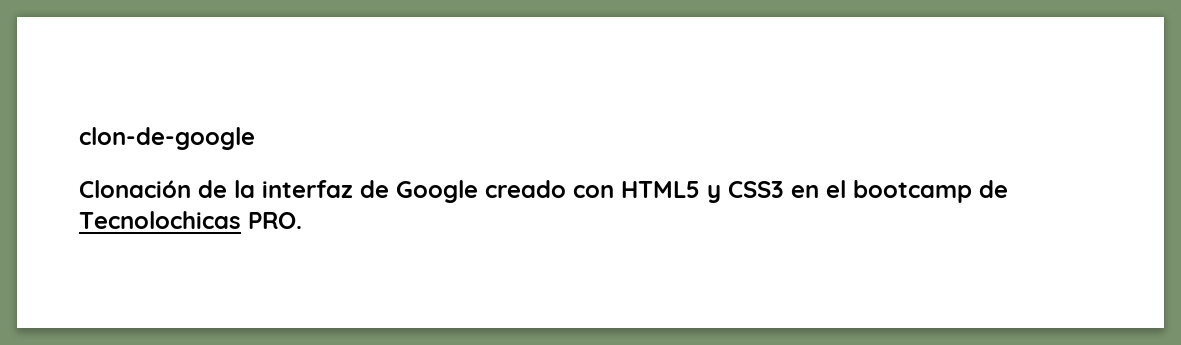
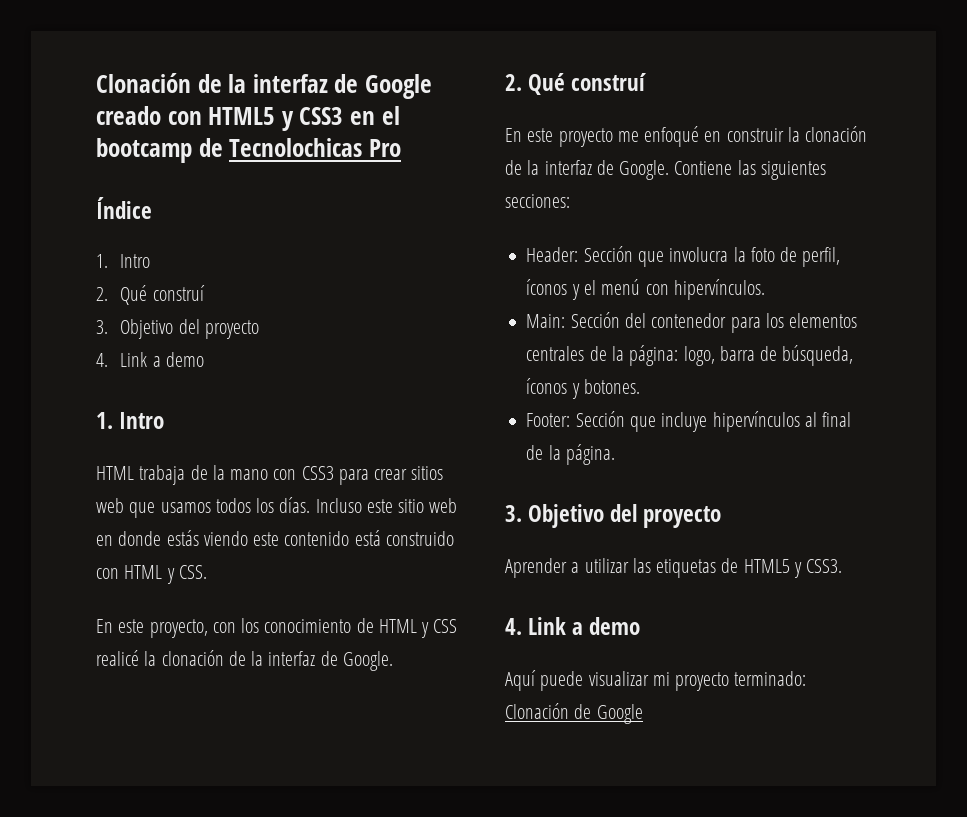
- clon-de-google
- Clonación de la interfaz de Google creado con HTML5 y CSS3 en el bootcamp de Tecnolochicas PRO.
+ Clonación de la interfaz de Google creado con HTML5 y CSS3 en el bootcamp de Tecnolochicas Pro
+ Índice
+ 1. Intro
+ 2. Qué construí
+ 3. Objetivo del proyecto
+ 4. Link a demo
+ 1. Intro
+ HTML trabaja de la mano con CSS3 para crear sitios web que usamos todos los días. Incluso este sitio web en donde estás viendo este contenido está construido con HTML y CSS.
+ En este proyecto, con los conocimiento de HTML y CSS realicé la clonación de la interfaz de Google.
+ 2. Qué construí
+ En este proyecto me enfoqué en construir la clonación de la interfaz de Google. Contiene las siguientes secciones:
+ Header: Sección que involucra la foto de perfil, íconos y el menú con hipervínculos.
+ Main: Sección del contenedor para los elementos centrales de la página: logo, barra de búsqueda, íconos y botones.
+ Footer: Sección que incluye hipervínculos al final de la página.
+ 3. Objetivo del proyecto
+ Aprender a utilizar las etiquetas de HTML5 y CSS3.
+ 4. Link a demo
+ Aquí puede visualizar mi proyecto terminado: Clonación de Google

